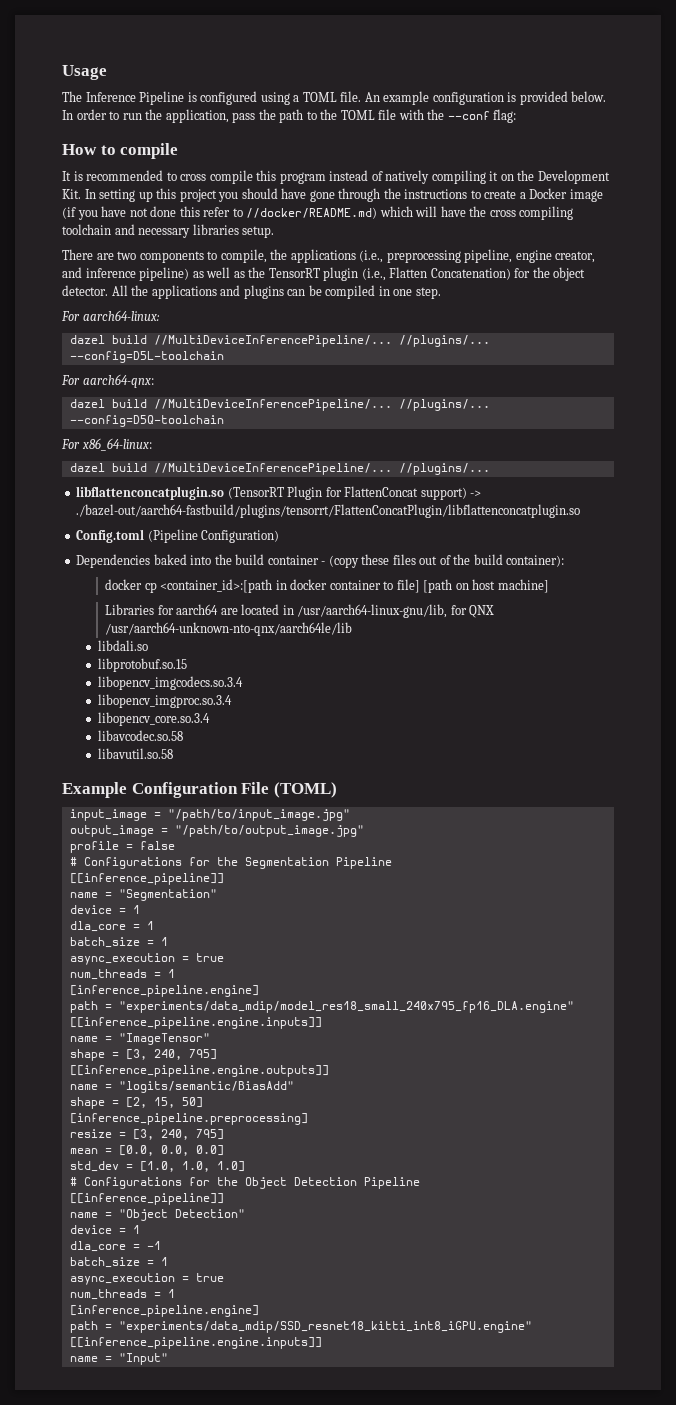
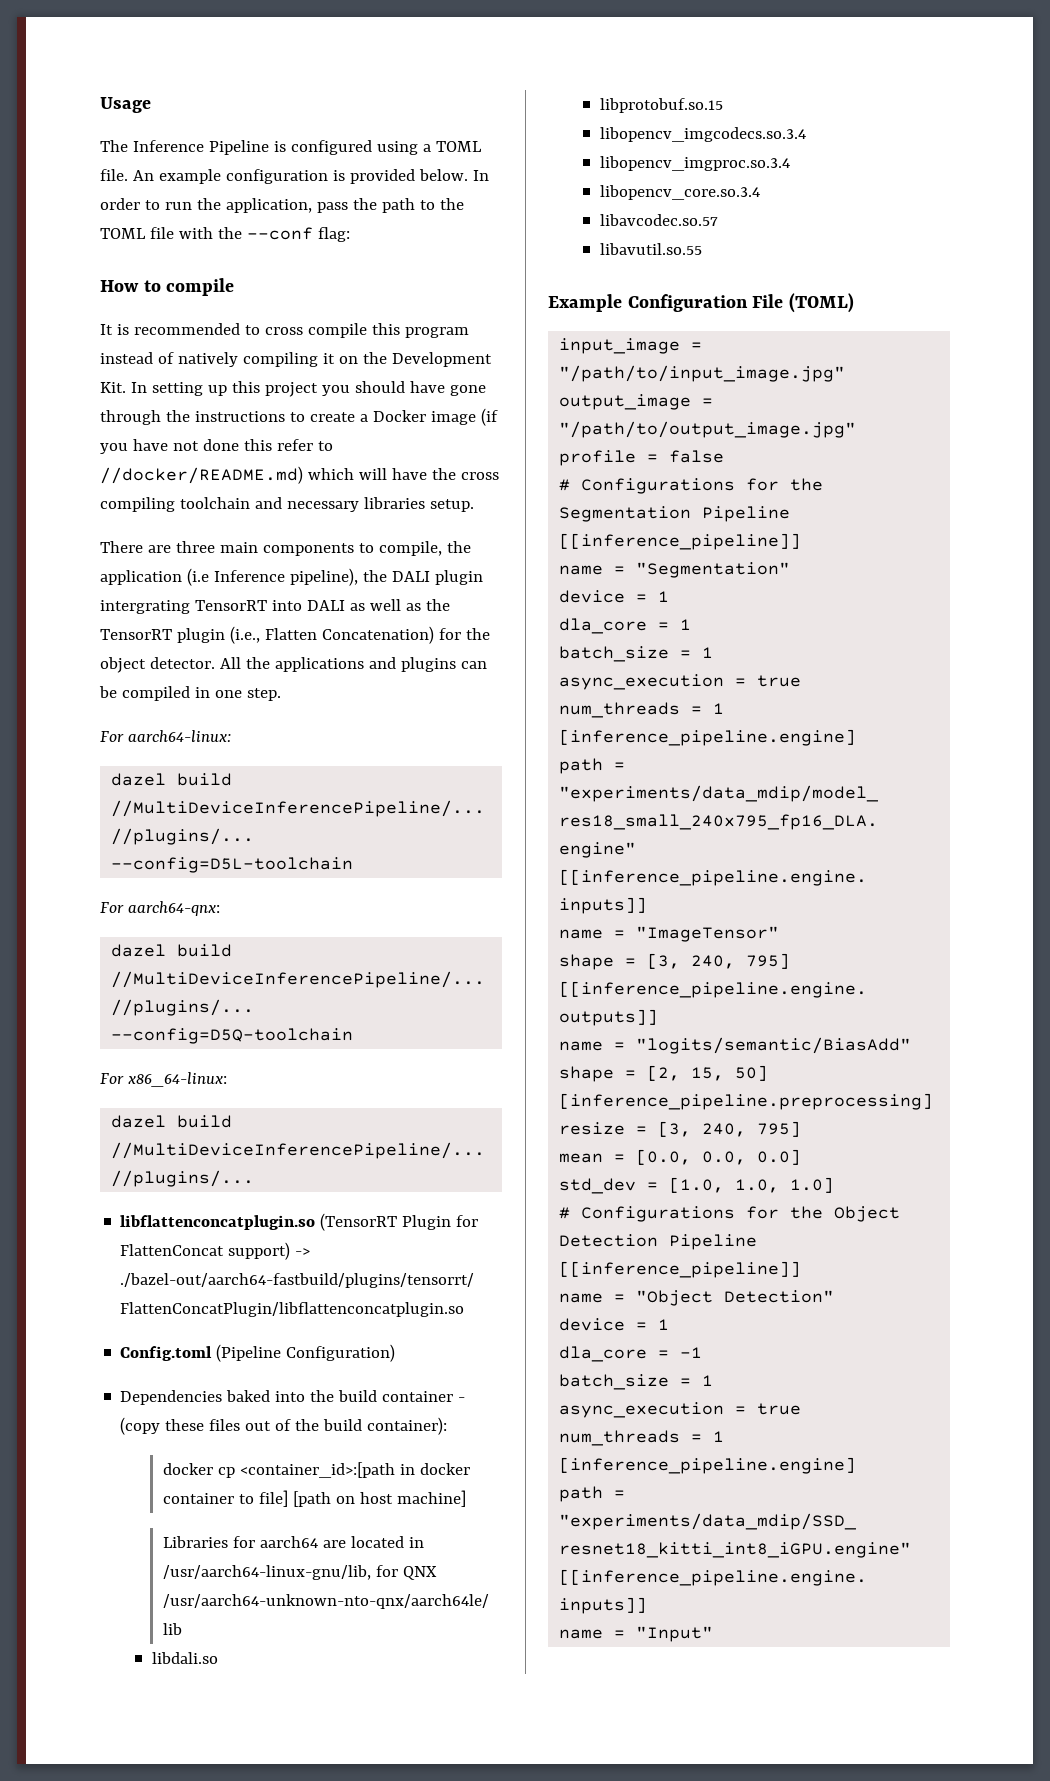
- There are two components to compile, the applications (i.e., preprocessing pipeline, engine creator, and inference pipeline) as well as the TensorRT plugin (i.e., Flatten Concatenation) for the object detector.
+ There are three main components to compile, the application (i.e Inference pipeline), the DALI plugin intergrating TensorRT into DALI as well as the TensorRT plugin (i.e., Flatten Concatenation) for the object detector.
- libavcodec.so.58
- libavutil.so.58
+ libavcodec.so.57
+ libavutil.so.55

